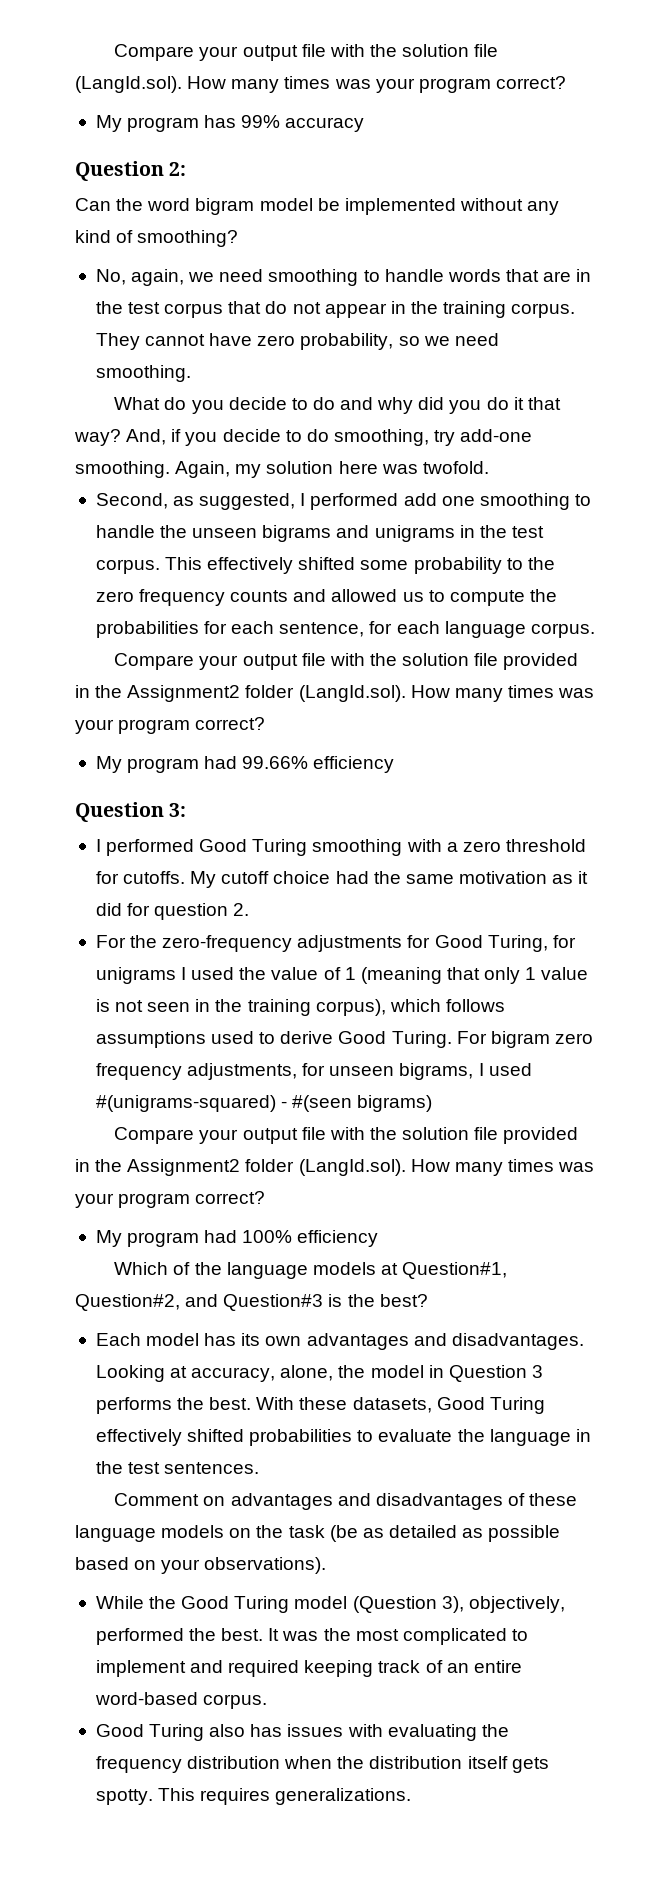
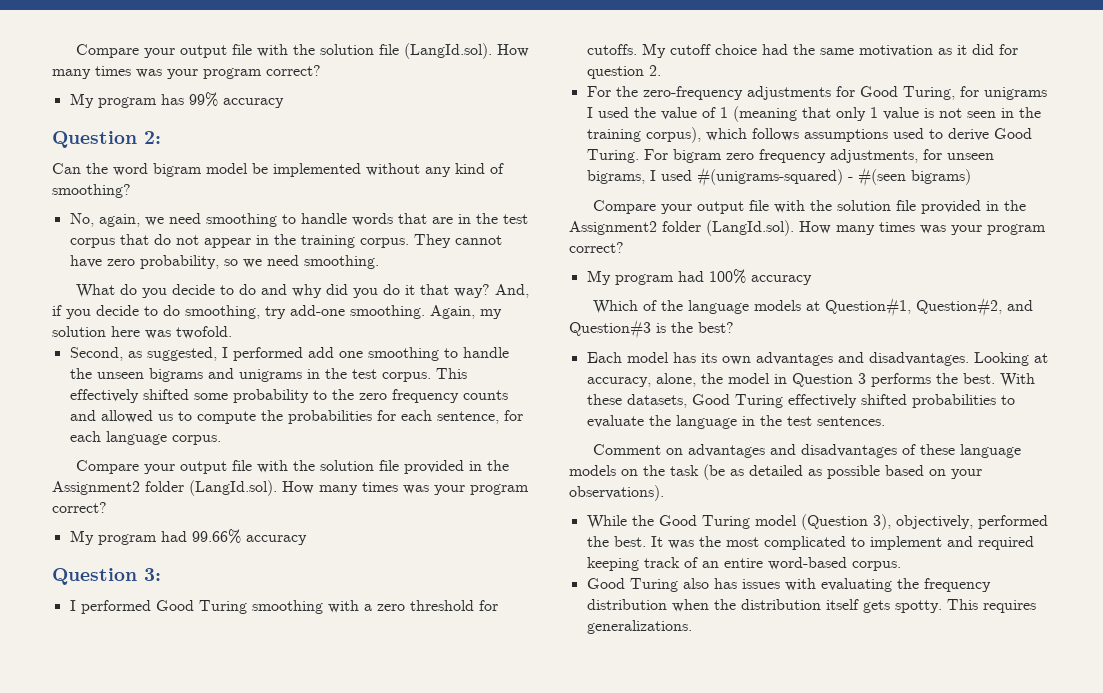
- My program had 99.66% efficiency
+ My program had 99.66% accuracy
- My program had 100% efficiency
+ My program had 100% accuracy

